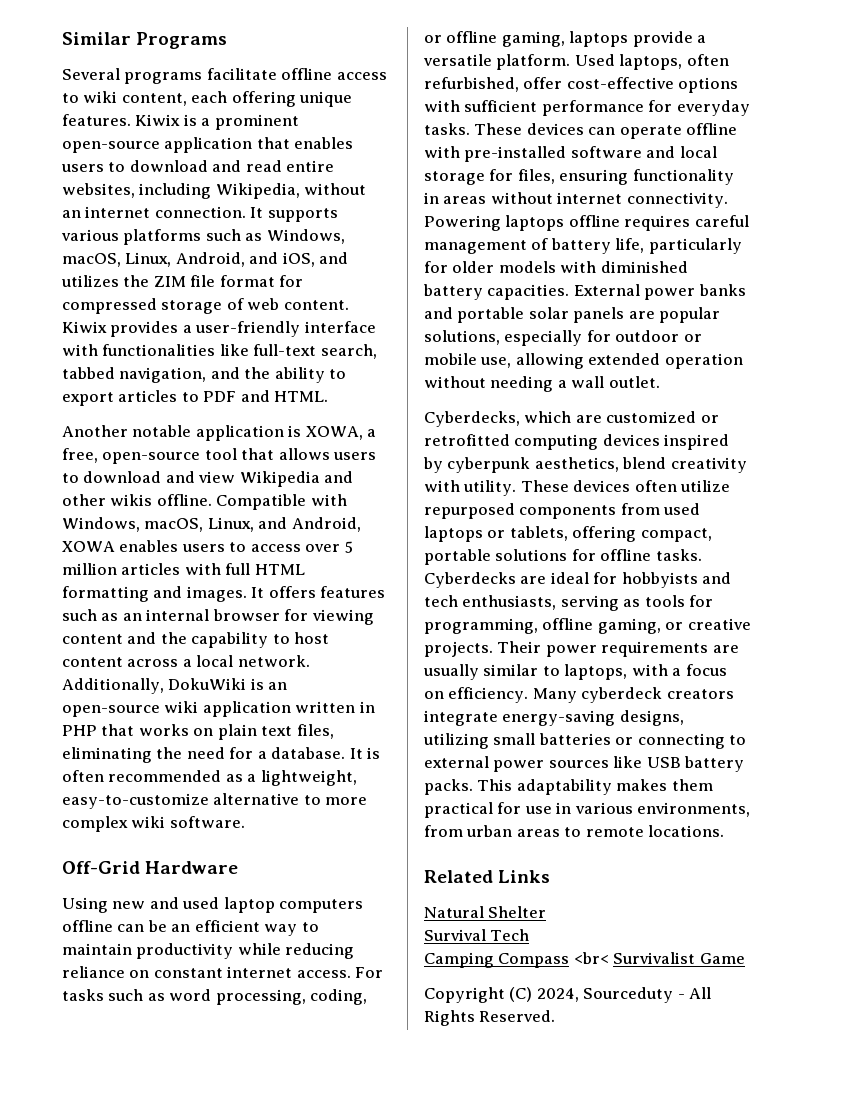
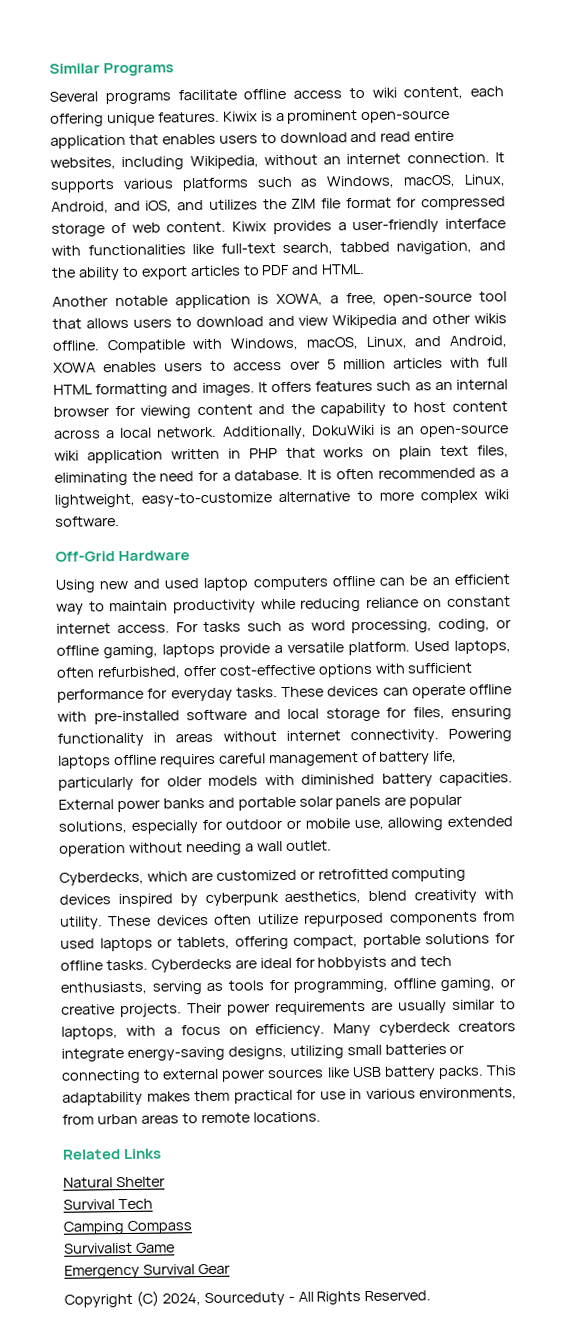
- Camping Compass <br< Survivalist Game
+ Camping Compass
+ Survivalist Game
+ Emergency Survival Gear

